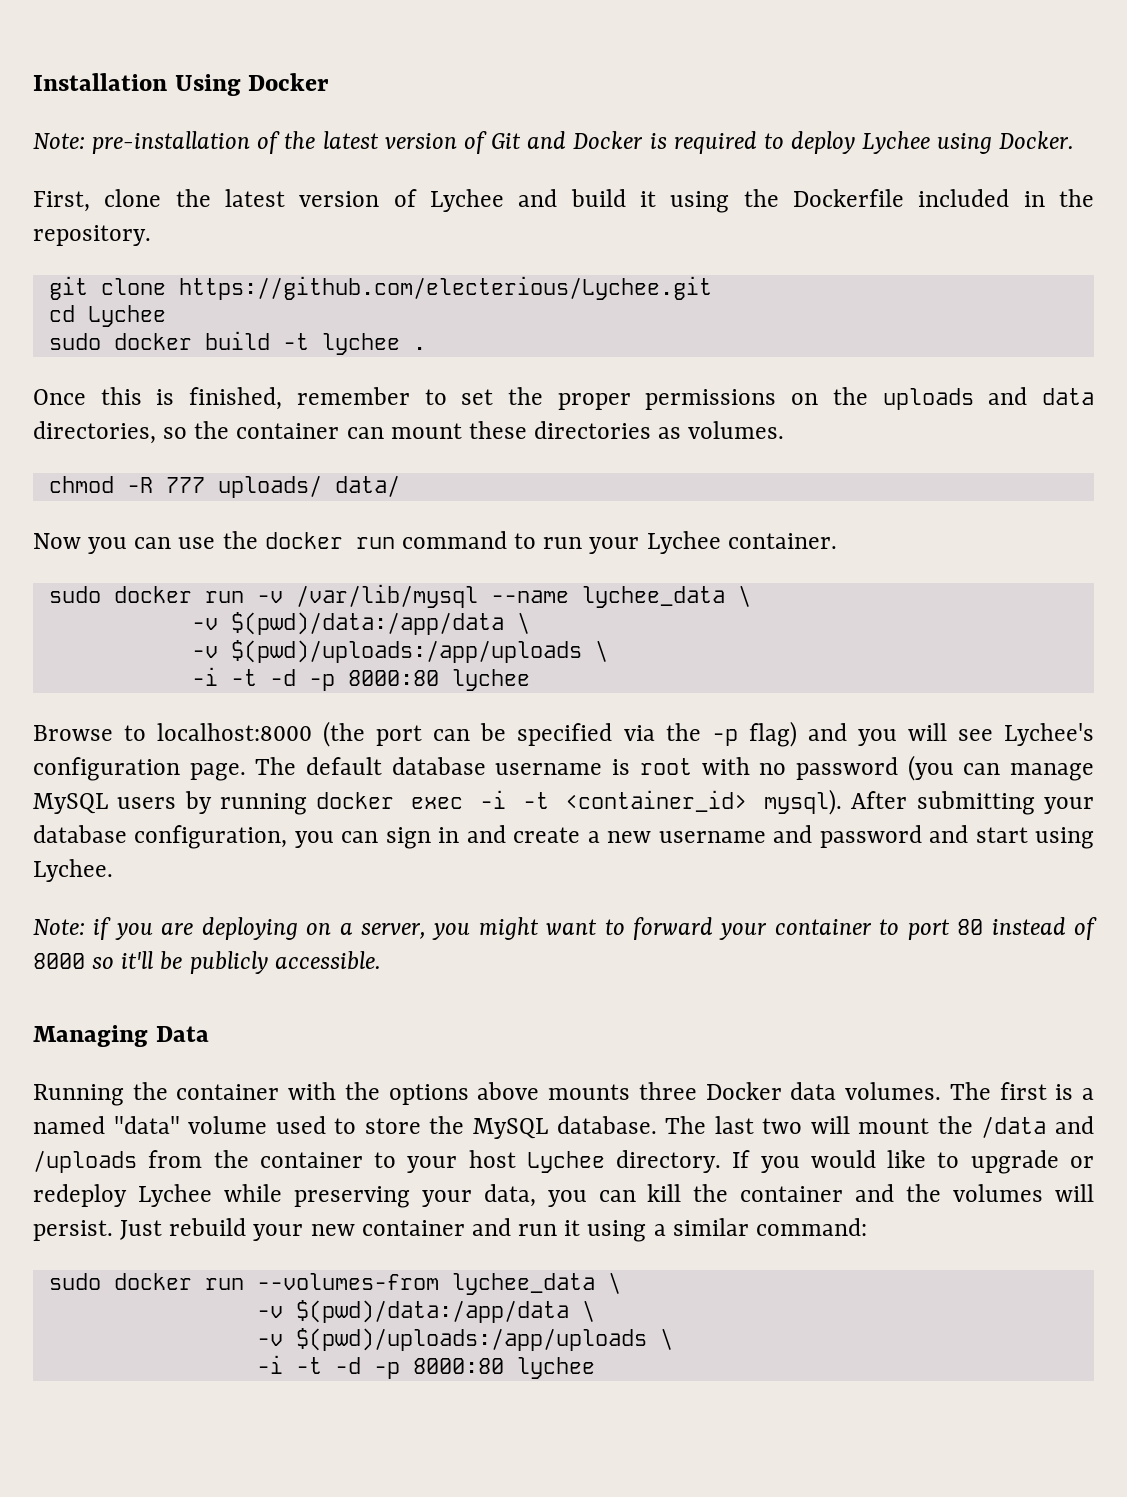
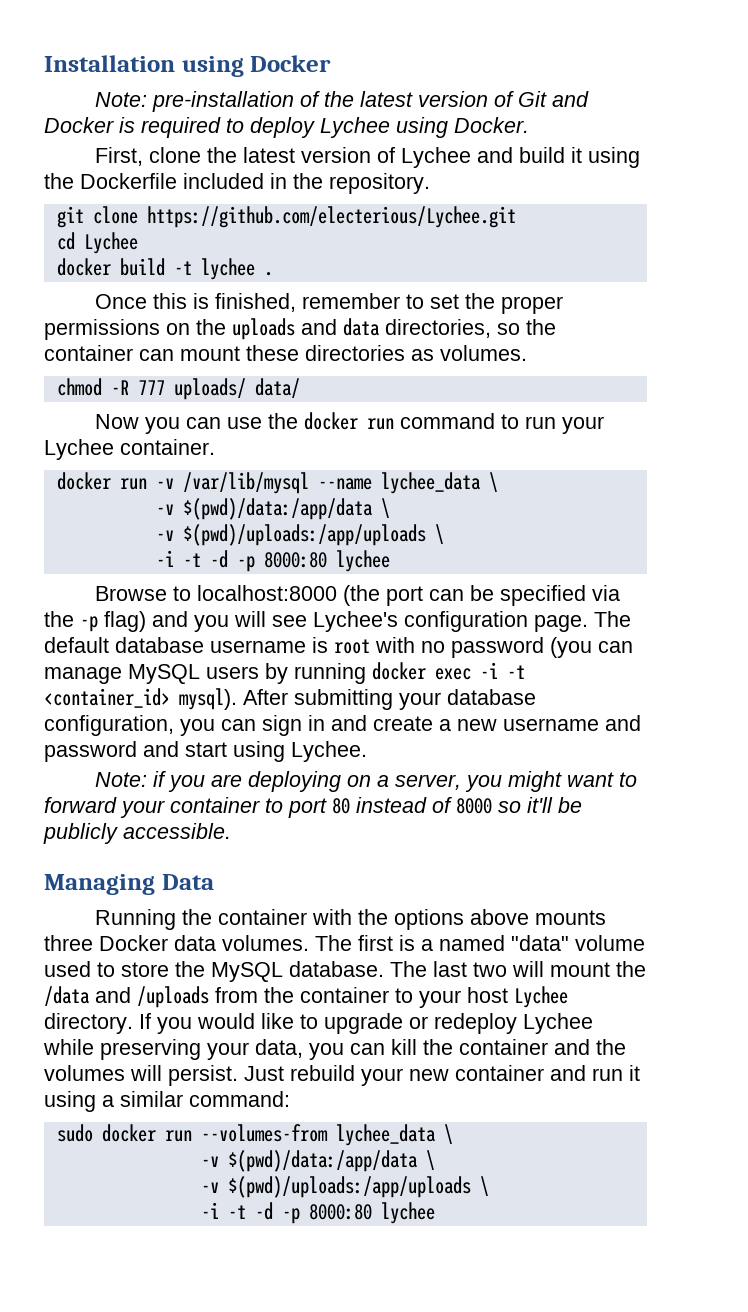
- Installation Using Docker
+ Installation using Docker
- sudo docker build -t lychee .
+ docker build -t lychee .
- sudo docker run -v /var/lib/mysql --name lychee_data \
+ docker run -v /var/lib/mysql --name lychee_data \

